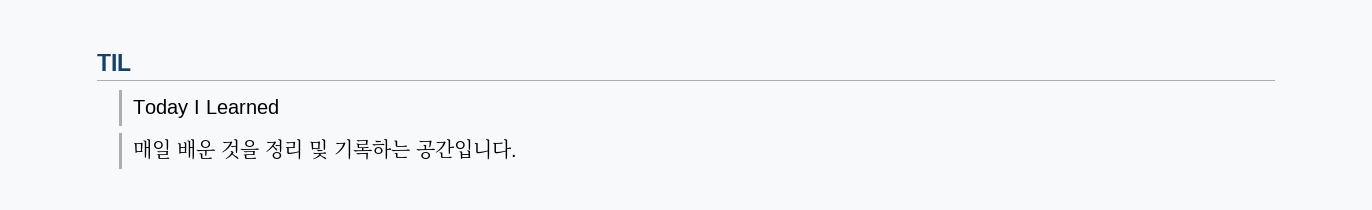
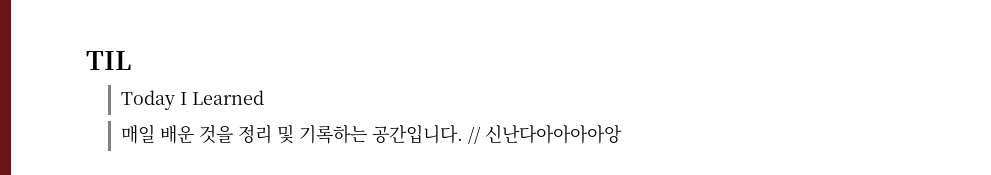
+ // 신난다아아아아앙

